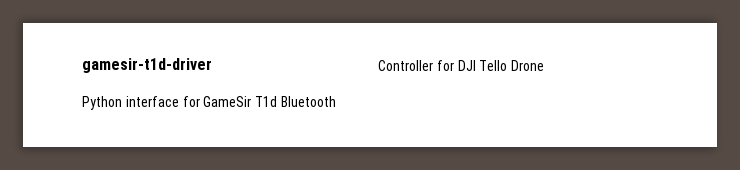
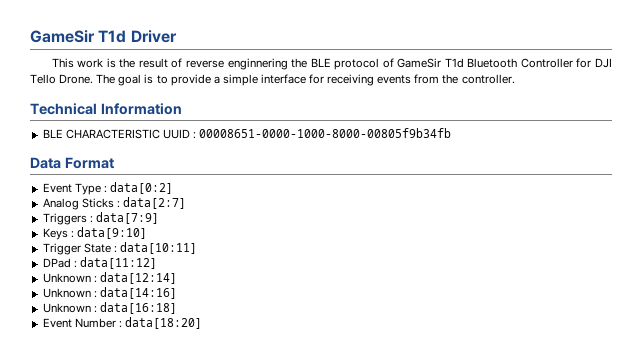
- gamesir-t1d-driver
- Python interface for GameSir T1d Bluetooth Controller for DJI Tello Drone
+ GameSir T1d Driver
+ This work is the result of reverse enginnering the BLE protocol of GameSir T1d Bluetooth Controller for DJI Tello Drone. The goal is to provide a simple interface for receiving events from the controller.
+ Technical Information
+ BLE CHARACTERISTIC UUID : 00008651-0000-1000-8000-00805f9b34fb
+ Data Format
+ Event Type : data[0:2]
+ Analog Sticks : data[2:7]
+ Triggers : data[7:9]
+ Keys : data[9:10]
+ Trigger State : data[10:11]
+ DPad : data[11:12]
+ Unknown : data[12:14]
+ Unknown : data[14:16]
+ Unknown : data[16:18]
+ Event Number : data[18:20]

